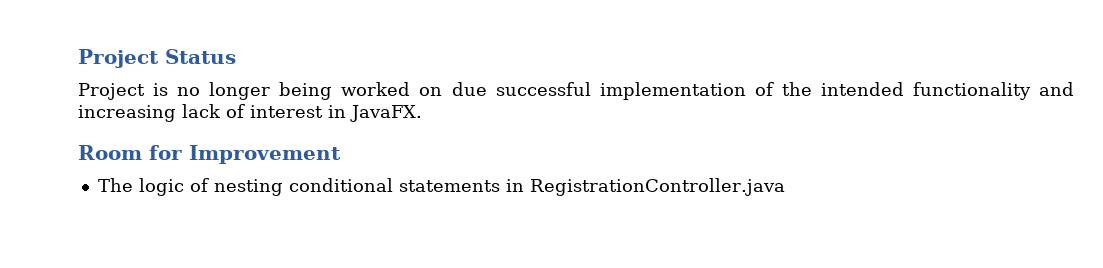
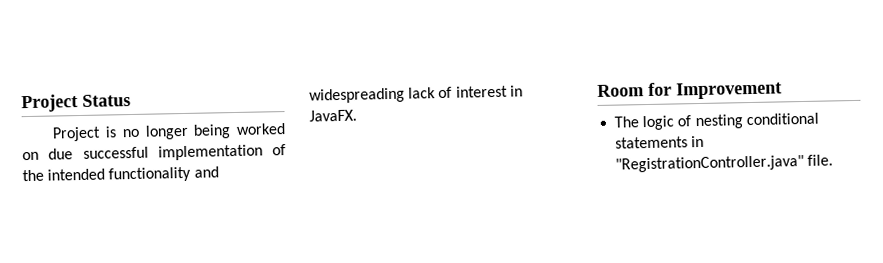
- Project is no longer being worked on due successful implementation of the intended functionality and increasing lack of interest in JavaFX.
+ Project is no longer being worked on due successful implementation of the intended functionality and widespreading lack of interest in JavaFX.
- The logic of nesting conditional statements in RegistrationController.java
+ The logic of nesting conditional statements in "RegistrationController.java" file.

